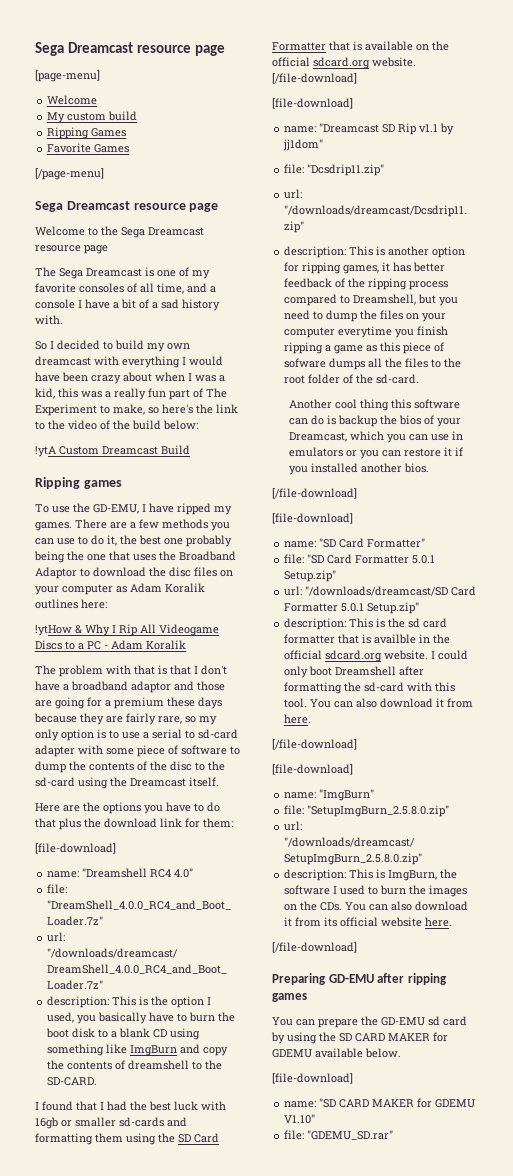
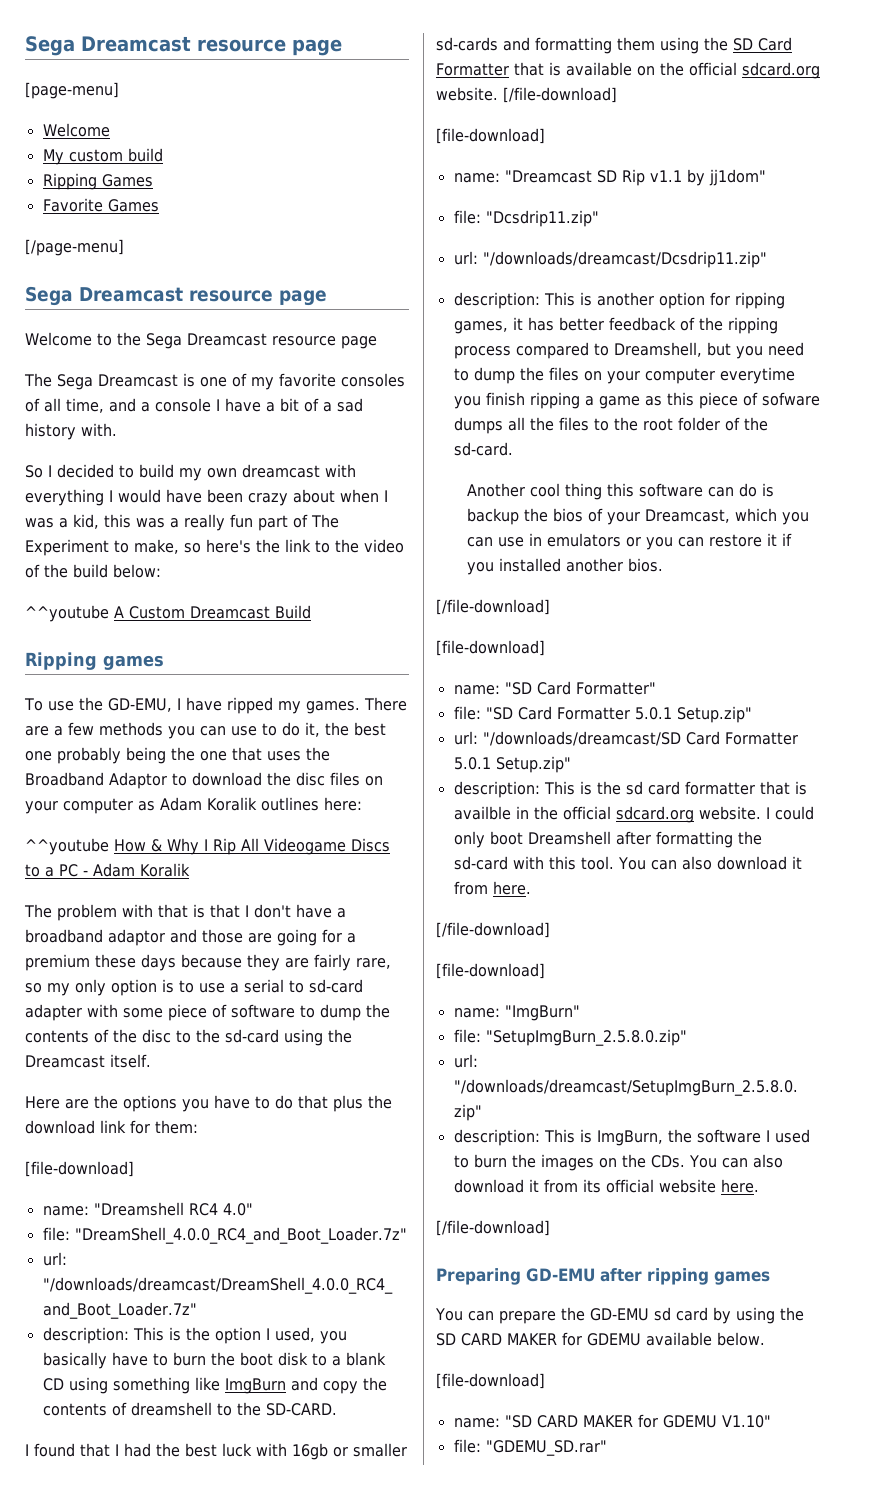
- !ytA Custom Dreamcast Build
+ ^^youtube A Custom Dreamcast Build
- !ytHow & Why I Rip All Videogame Discs to a PC - Adam Koralik
+ ^^youtube How & Why I Rip All Videogame Discs to a PC - Adam Koralik

